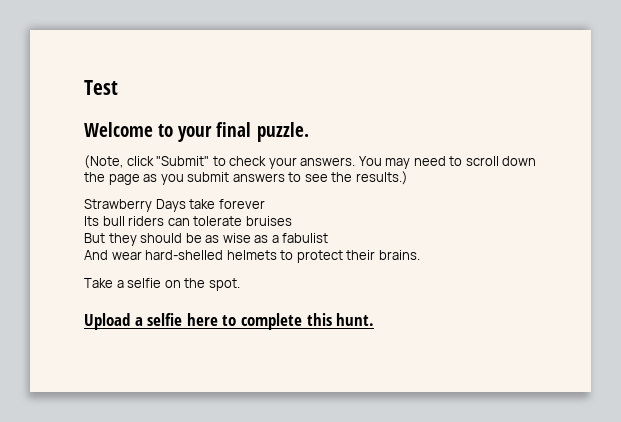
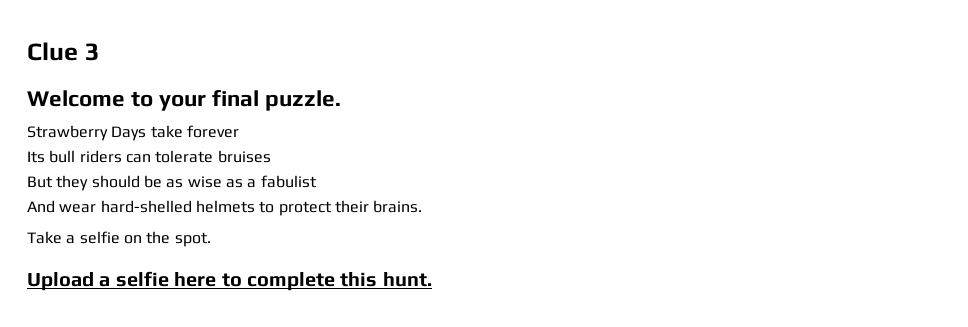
- Test
+ Clue 3
- (Note, click "Submit" to check your answers. You may need to scroll down the page as you submit answers to see the results.)

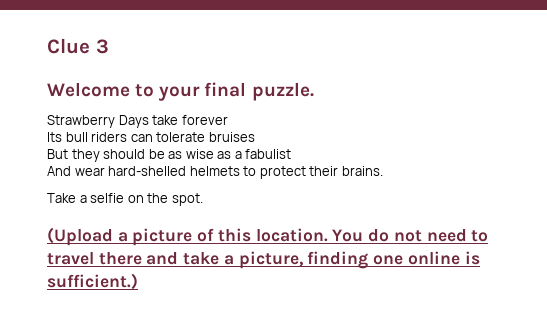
- Upload a selfie here to complete this hunt.
+ (Upload a picture of this location. You do not need to travel there and take a picture, finding one online is sufficient.)

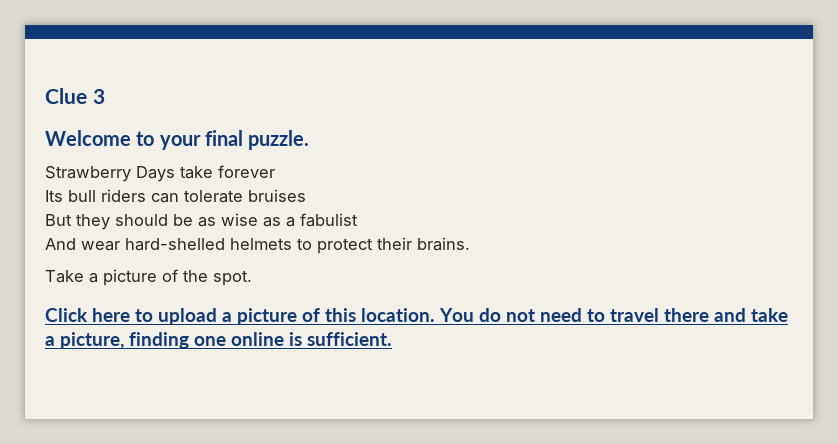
- Take a selfie on the spot.
+ Take a picture of the spot.
- (Upload a picture of this location.
+ Click here to upload a picture of this location.
- You do not need to travel there and take a picture, finding one online is sufficient.)
+ You do not need to travel there and take a picture, finding one online is sufficient.

